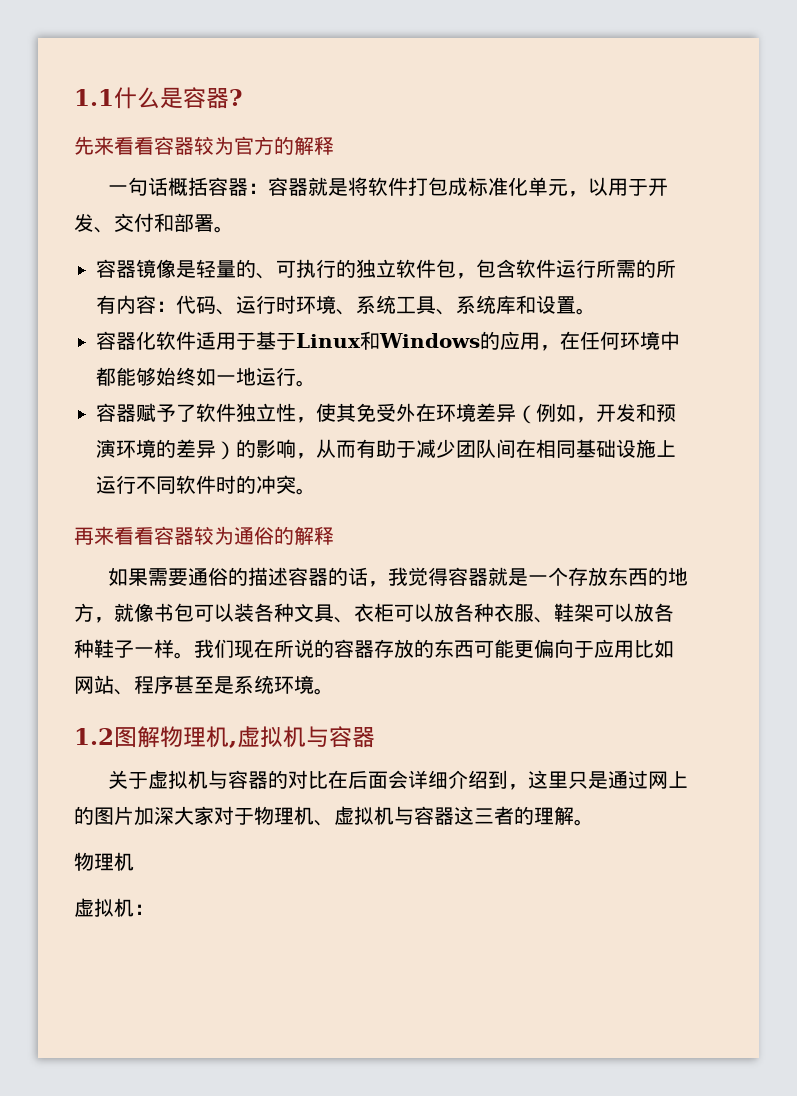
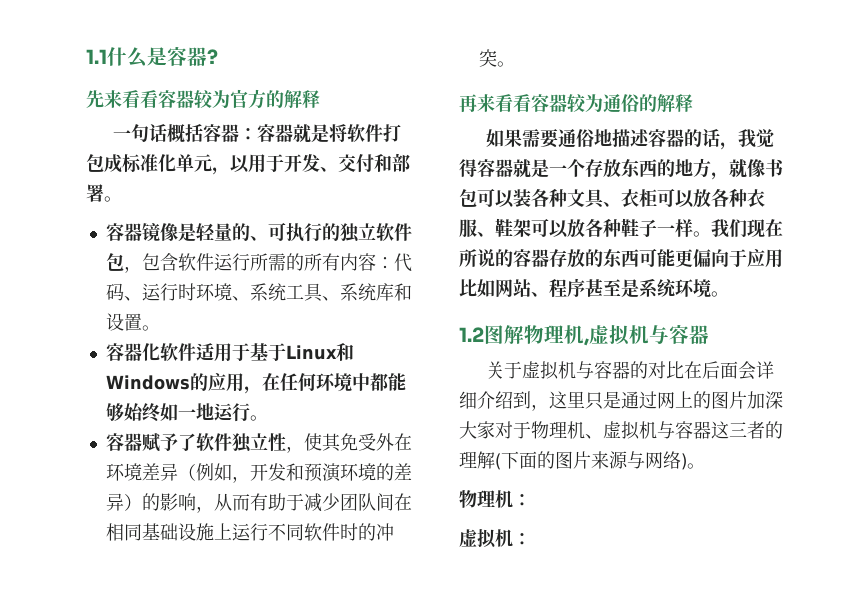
- 如果需要通俗的描述容器的话，我觉得容器就是一个存放东西的地方，就像书包可以装各种文具、衣柜可以放各种衣服、鞋架可以放各种鞋子一样。
+ 如果需要通俗地描述容器的话，我觉得容器就是一个存放东西的地方，就像书包可以装各种文具、衣柜可以放各种衣服、鞋架可以放各种鞋子一样。
- 关于虚拟机与容器的对比在后面会详细介绍到，这里只是通过网上的图片加深大家对于物理机、虚拟机与容器这三者的理解。
- 物理机
+ 关于虚拟机与容器的对比在后面会详细介绍到，这里只是通过网上的图片加深大家对于物理机、虚拟机与容器这三者的理解(下面的图片来源与网络)。
+ 物理机：

